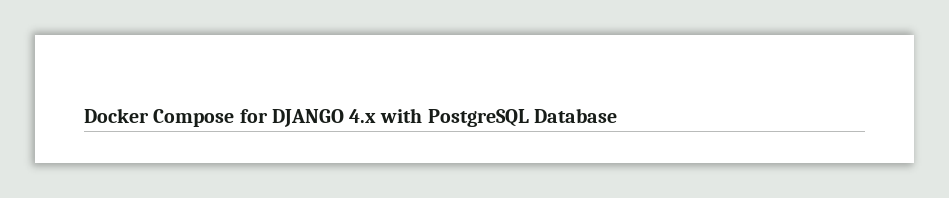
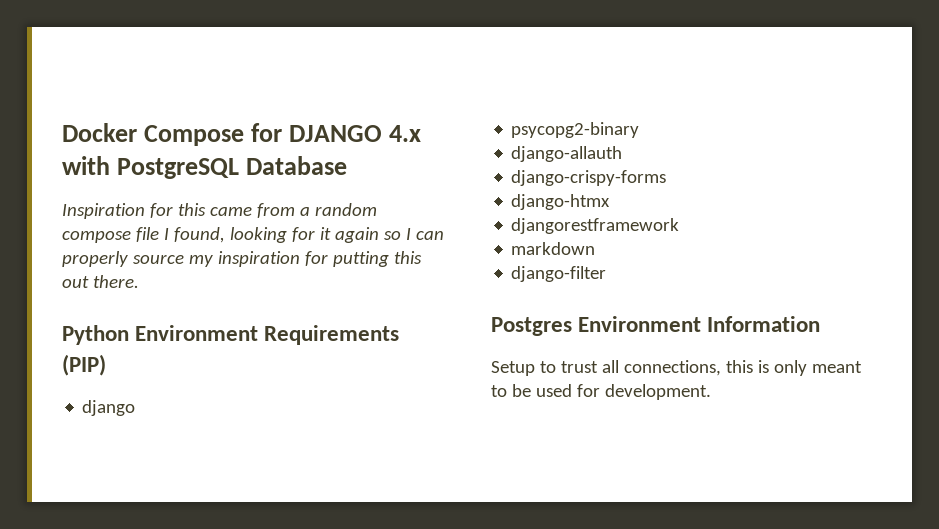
+ Inspiration for this came from a random compose file I found, looking for it again so I can properly source my inspiration for putting this out there.
+ Python Environment Requirements (PIP)
+ django
+ psycopg2-binary
+ django-allauth
+ django-crispy-forms
+ django-htmx
+ djangorestframework
+ markdown
+ django-filter
+ Postgres Environment Information
+ Setup to trust all connections, this is only meant to be used for development.

